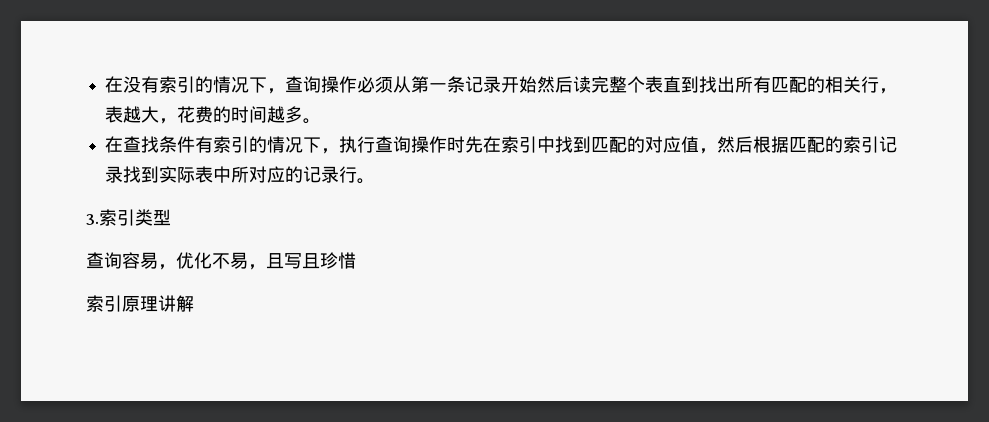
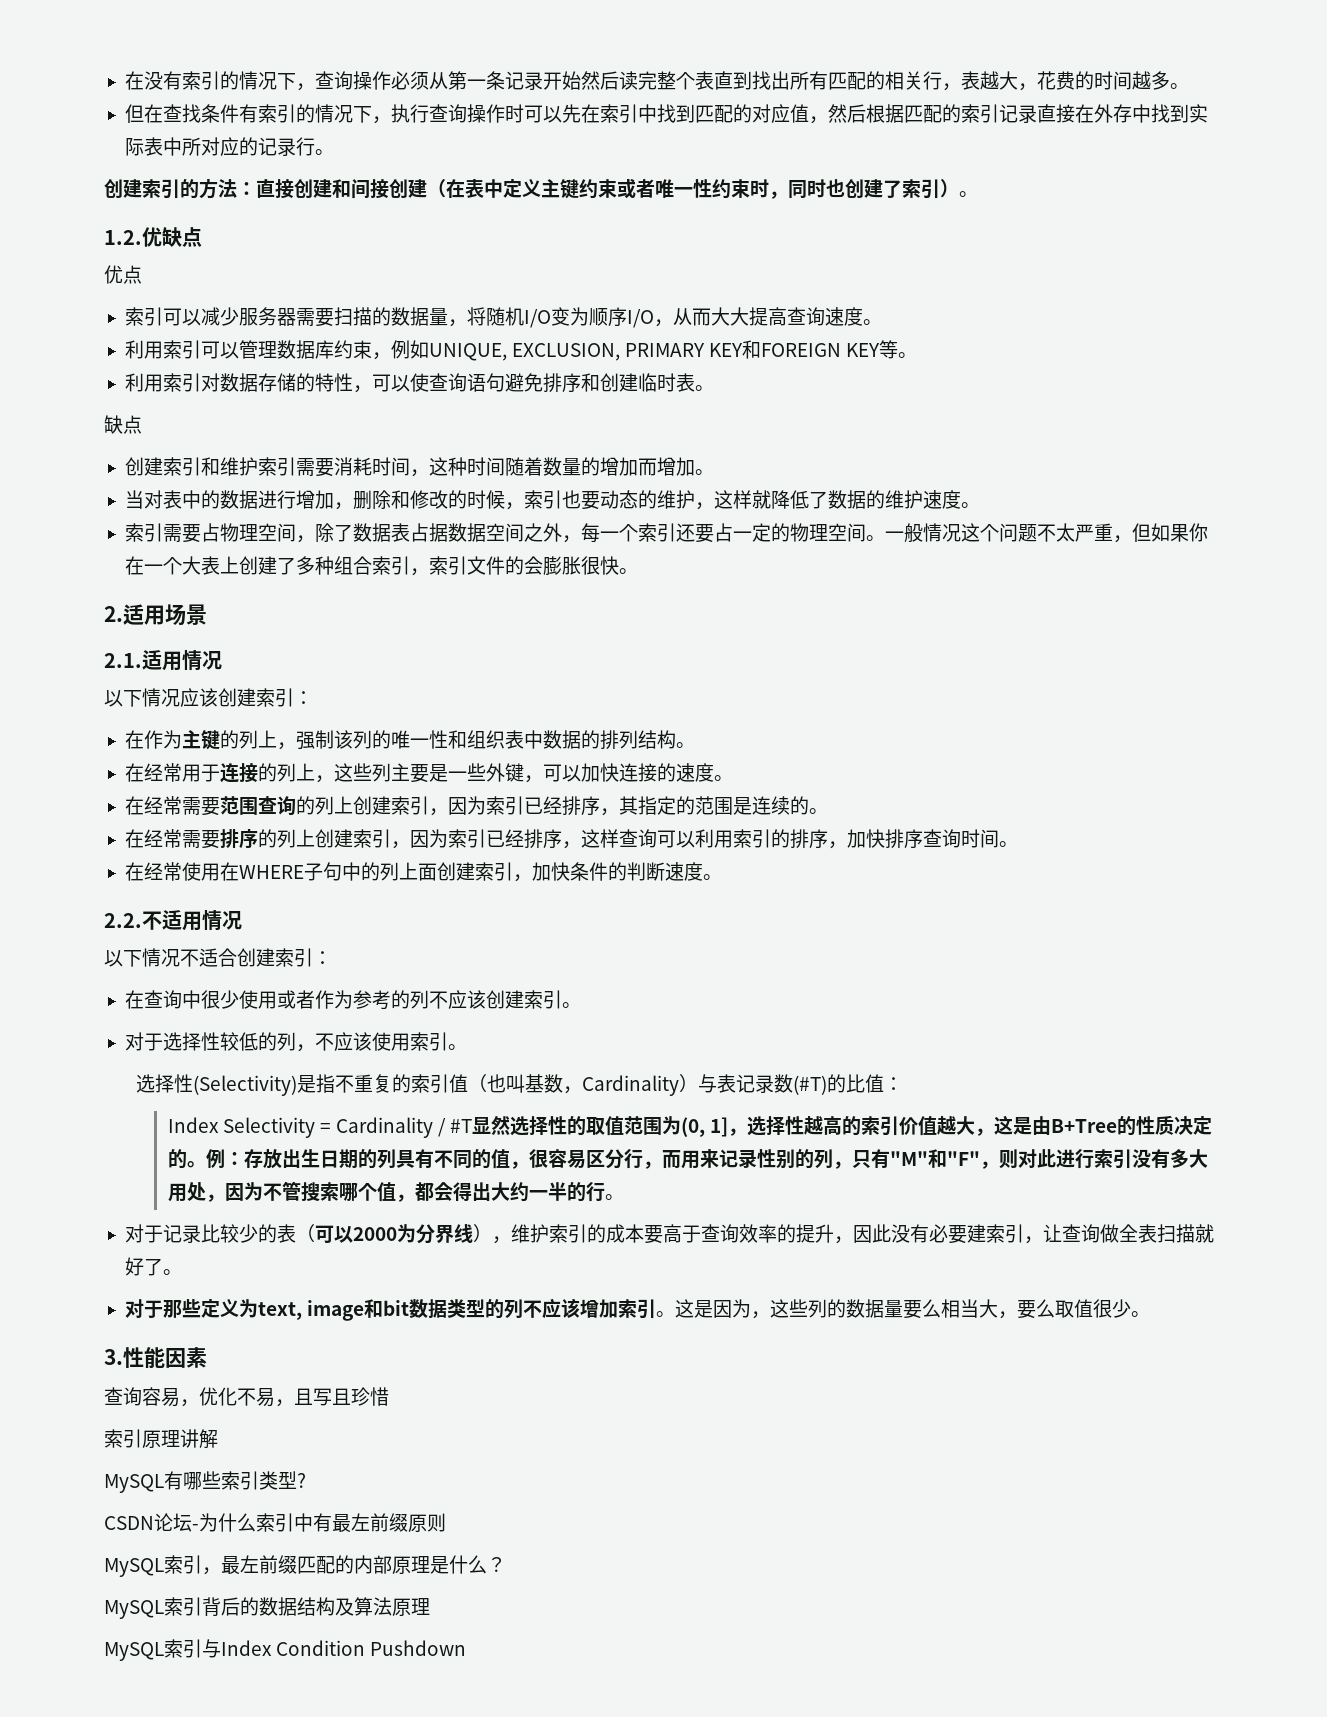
- 在查找条件有索引的情况下，执行查询操作时先在索引中找到匹配的对应值，然后根据匹配的索引记录找到实际表中所对应的记录行。
+ 但在查找条件有索引的情况下，执行查询操作时可以先在索引中找到匹配的对应值，然后根据匹配的索引记录直接在外存中找到实际表中所对应的记录行。
- 3.索引类型
+ 创建索引的方法：直接创建和间接创建（在表中定义主键约束或者唯一性约束时，同时也创建了索引）。
+ 1.2.优缺点
+ 优点
+ 索引可以减少服务器需要扫描的数据量，将随机I/O变为顺序I/O，从而大大提高查询速度。
+ 利用索引可以管理数据库约束，例如UNIQUE, EXCLUSION, PRIMARY KEY和FOREIGN KEY等。
+ 利用索引对数据存储的特性，可以使查询语句避免排序和创建临时表。
+ 缺点
+ 创建索引和维护索引需要消耗时间，这种时间随着数量的增加而增加。
+ 当对表中的数据进行增加，删除和修改的时候，索引也要动态的维护，这样就降低了数据的维护速度。
+ 索引需要占物理空间，除了数据表占据数据空间之外，每一个索引还要占一定的物理空间。一般情况这个问题不太严重，但如果你在一个大表上创建了多种组合索引，索引文件的会膨胀很快。
+ 2.适用场景
+ 2.1.适用情况
+ 以下情况应该创建索引：
+ 在作为主键的列上，强制该列的唯一性和组织表中数据的排列结构。
+ 在经常用于连接的列上，这些列主要是一些外键，可以加快连接的速度。
+ 在经常需要范围查询的列上创建索引，因为索引已经排序，其指定的范围是连续的。
+ 在经常需要排序的列上创建索引，因为索引已经排序，这样查询可以利用索引的排序，加快排序查询时间。
+ 在经常使用在WHERE子句中的列上面创建索引，加快条件的判断速度。
+ 2.2.不适用情况
+ 以下情况不适合创建索引：
+ 在查询中很少使用或者作为参考的列不应该创建索引。
+ 对于选择性较低的列，不应该使用索引。
+ 选择性(Selectivity)是指不重复的索引值（也叫基数，Cardinality）与表记录数(#T)的比值：
+ Index Selectivity = Cardinality / #T显然选择性的取值范围为(0, 1]，选择性越高的索引价值越大，这是由B+Tree的性质决定的。例：存放出生日期的列具有不同的值，很容易区分行，而用来记录性别的列，只有"M"和"F"，则对此进行索引没有多大用处，因为不管搜索哪个值，都会得出大约一半的行。
+ 对于记录比较少的表（可以2000为分界线），维护索引的成本要高于查询效率的提升，因此没有必要建索引，让查询做全表扫描就好了。
+ 对于那些定义为text, image和bit数据类型的列不应该增加索引。这是因为，这些列的数据量要么相当大，要么取值很少。
+ 3.性能因素
+ MySQL有哪些索引类型?
+ CSDN论坛-为什么索引中有最左前缀原则
+ MySQL索引，最左前缀匹配的内部原理是什么？
+ MySQL索引背后的数据结构及算法原理
+ MySQL索引与Index Condition Pushdown

